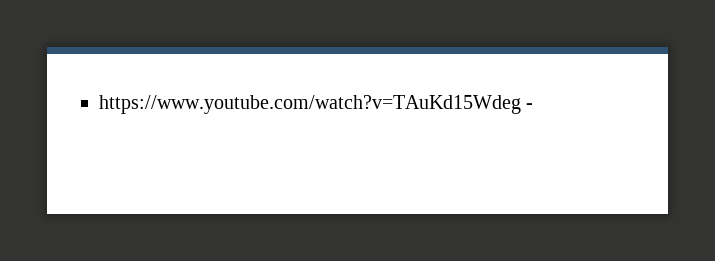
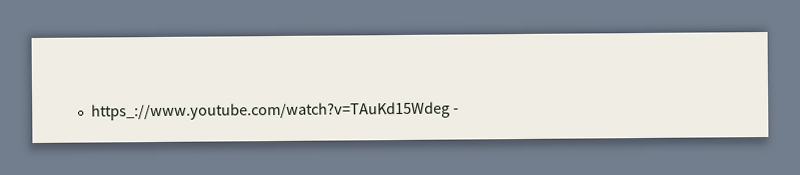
- https://www.youtube.com/watch?v=TAuKd15Wdeg -
+ https_://www.youtube.com/watch?v=TAuKd15Wdeg -

